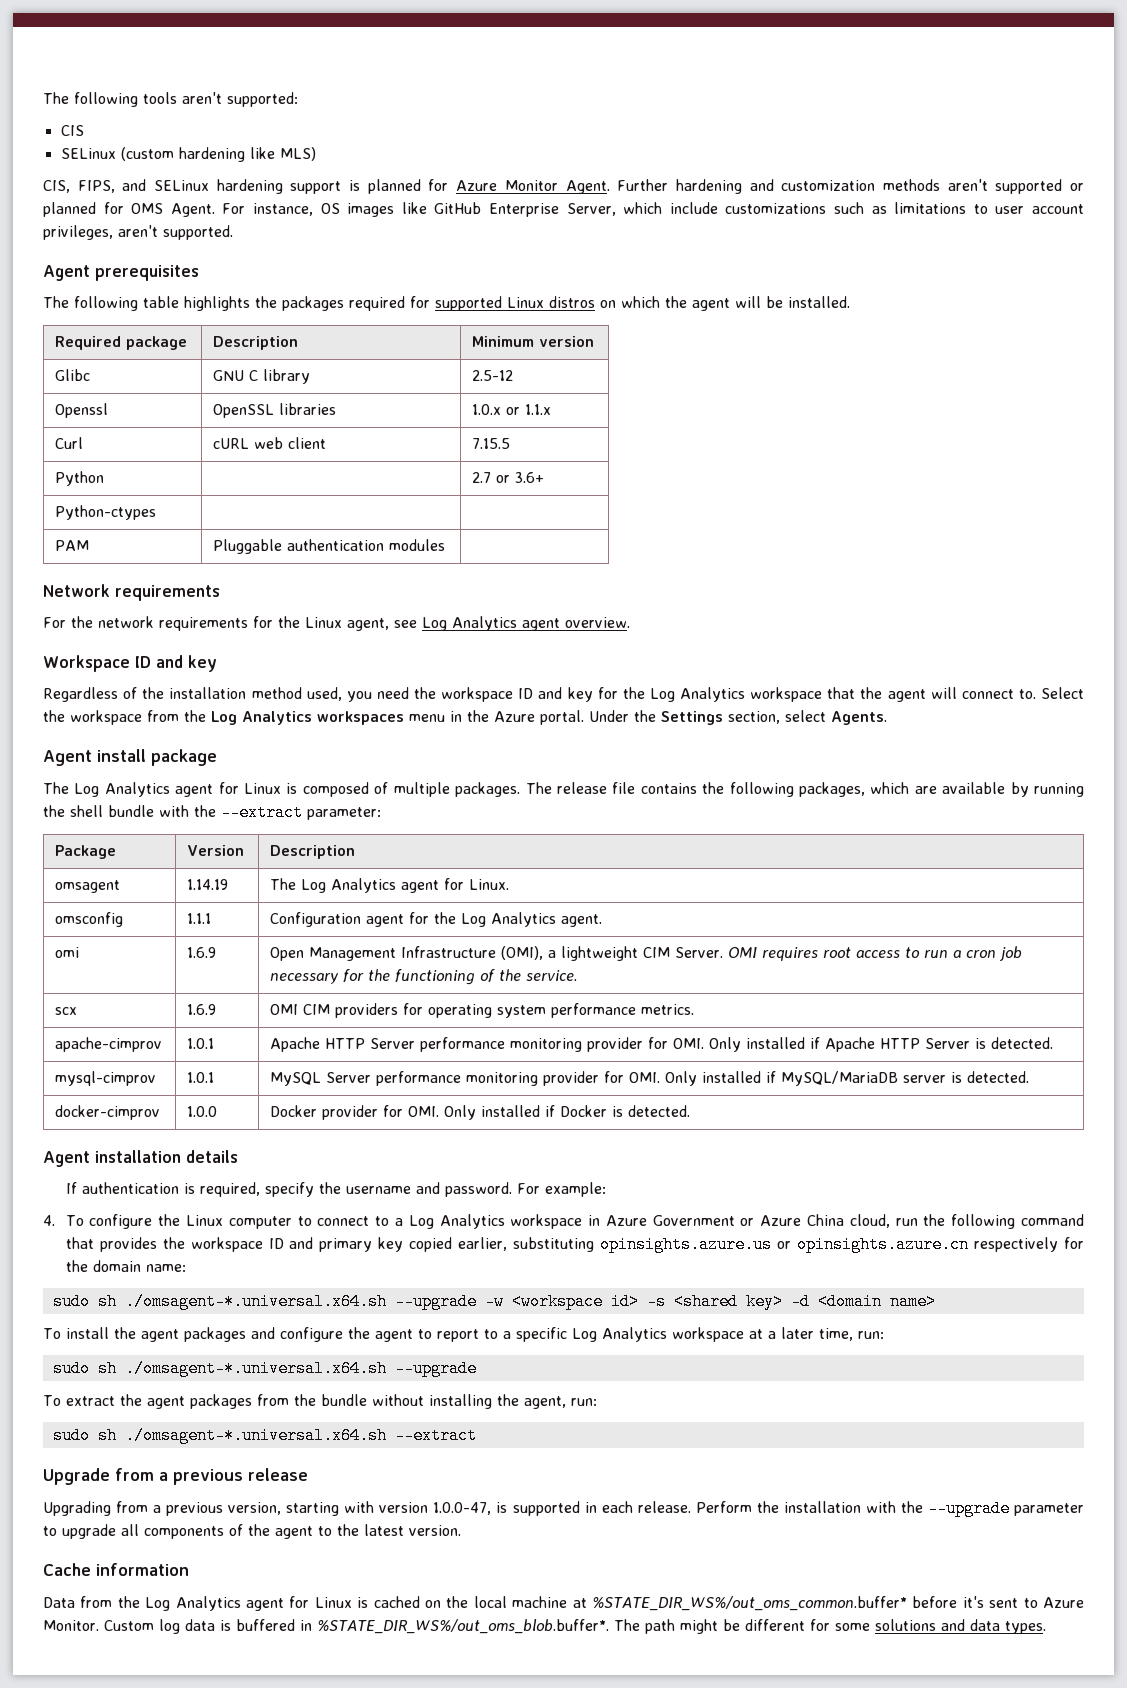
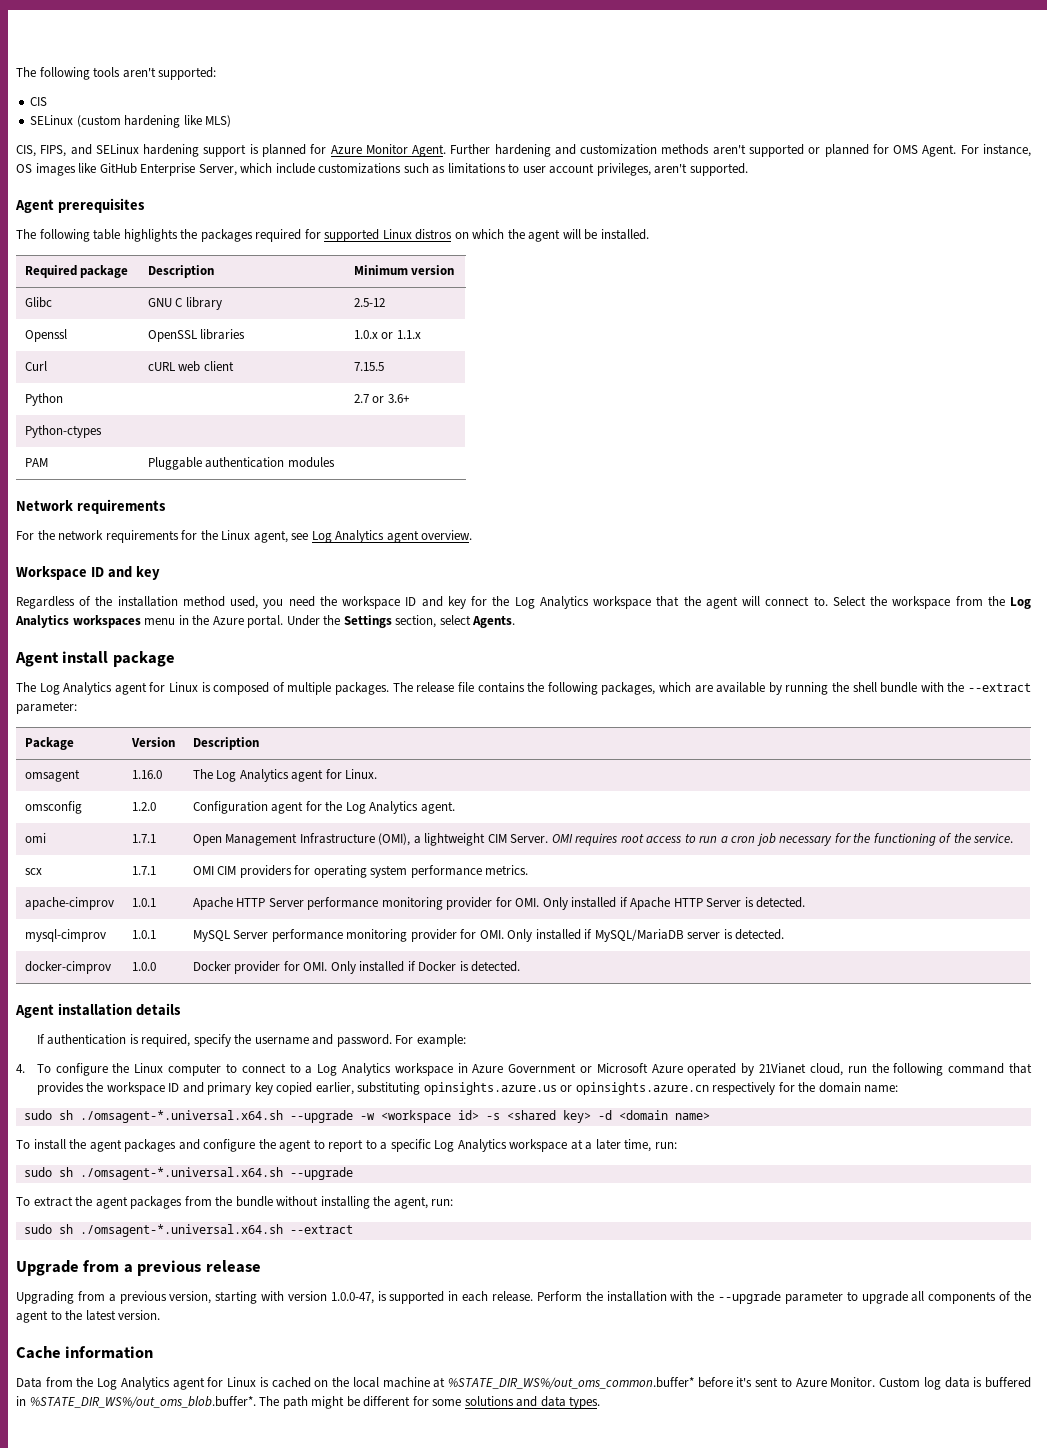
- omsagent | 1.14.19 | The Log Analytics agent for Linux.
+ omsagent | 1.16.0 | The Log Analytics agent for Linux.
- omsconfig | 1.1.1 | Configuration agent for the Log Analytics agent.
+ omsconfig | 1.2.0 | Configuration agent for the Log Analytics agent.
- omi | 1.6.9 | Open Management Infrastructure (OMI), a lightweight CIM Server. OMI requires root access to run a cron job necessary for the functioning of the service.
+ omi | 1.7.1 | Open Management Infrastructure (OMI), a lightweight CIM Server. OMI requires root access to run a cron job necessary for the functioning of the service.
- scx | 1.6.9 | OMI CIM providers for operating system performance metrics.
+ scx | 1.7.1 | OMI CIM providers for operating system performance metrics.
- 4. To configure the Linux computer to connect to a Log Analytics workspace in Azure Government or Azure China cloud, run the following command that provides the workspace ID and primary key copied earlier, substituting opinsights.azure.us or opinsights.azure.cn respectively for the domain name:
+ 4. To configure the Linux computer to connect to a Log Analytics workspace in Azure Government or Microsoft Azure operated by 21Vianet cloud, run the following command that provides the workspace ID and primary key copied earlier, substituting opinsights.azure.us or opinsights.azure.cn respectively for the domain name:

